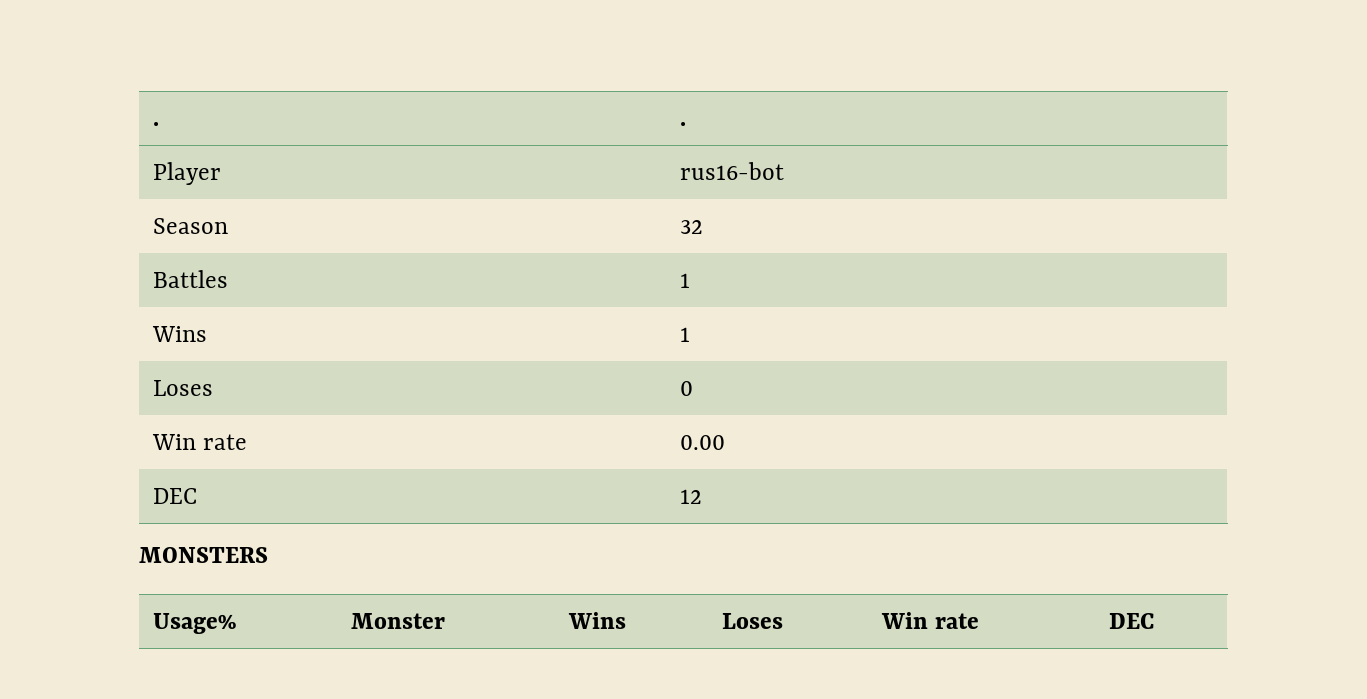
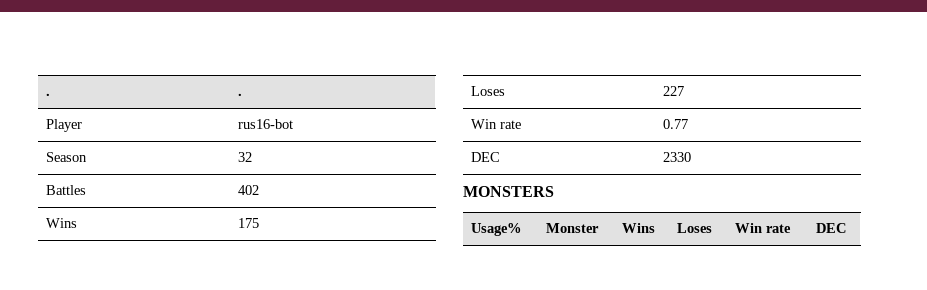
- Battles | 1
- Wins | 1
- Loses | 0
- Win rate | 0.00
+ Battles | 402
+ Wins | 175
+ Loses | 227
+ Win rate | 0.77
- DEC | 12
+ DEC | 2330

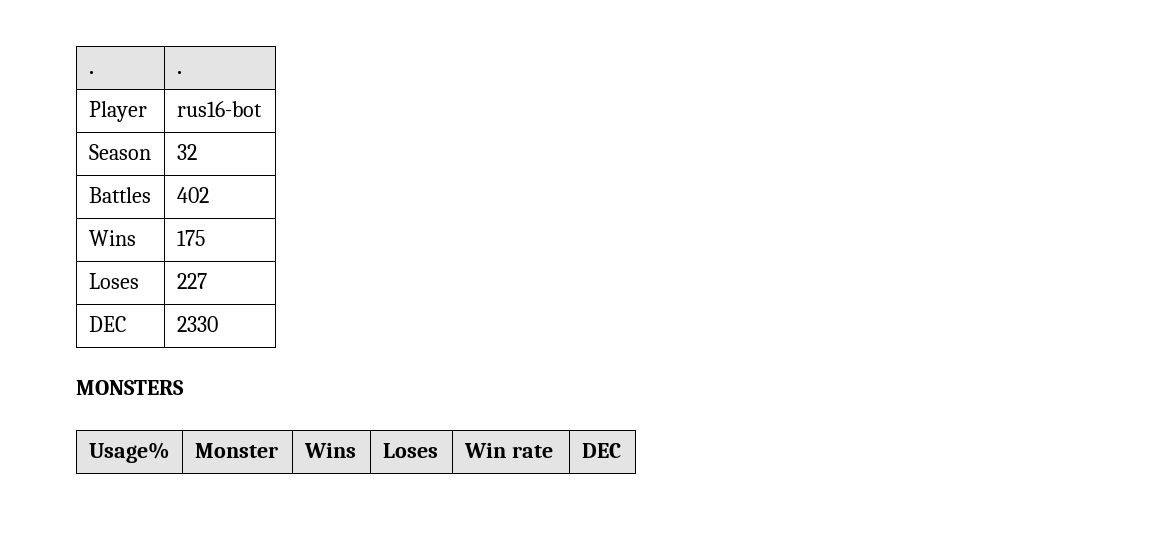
- Win rate | 0.77

